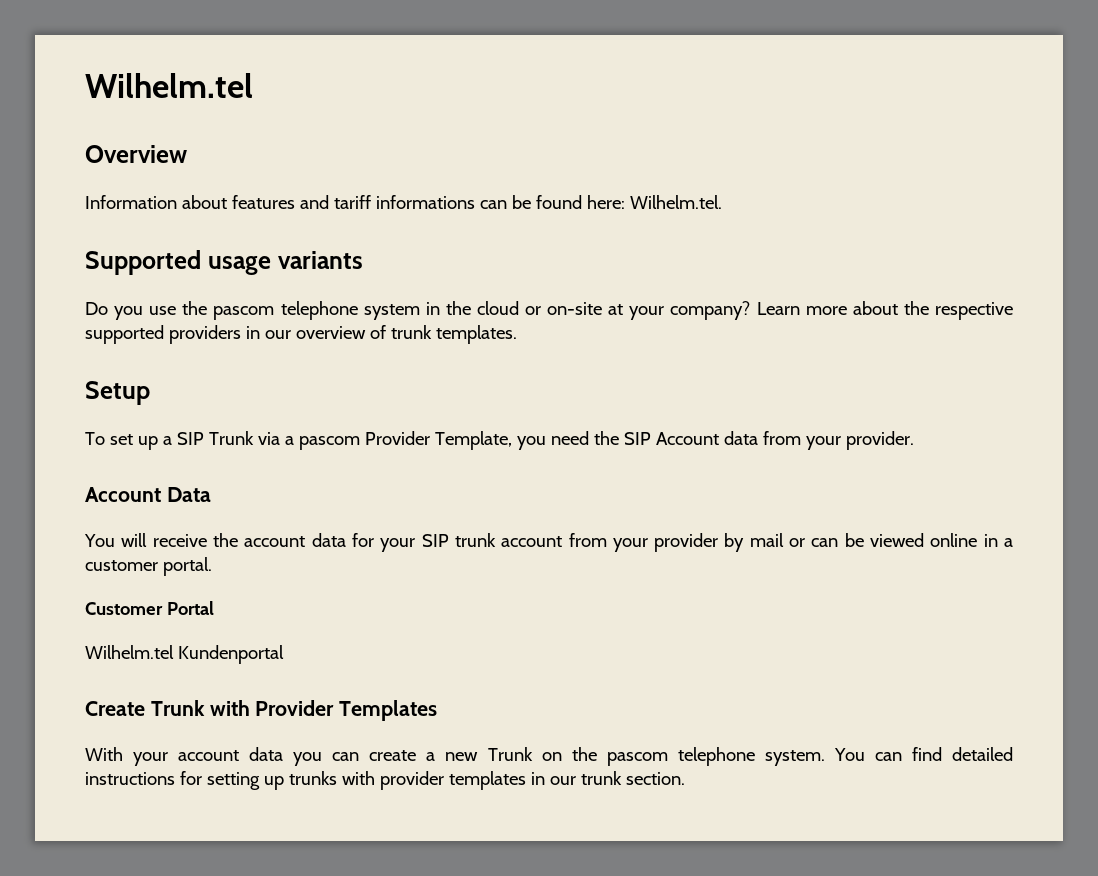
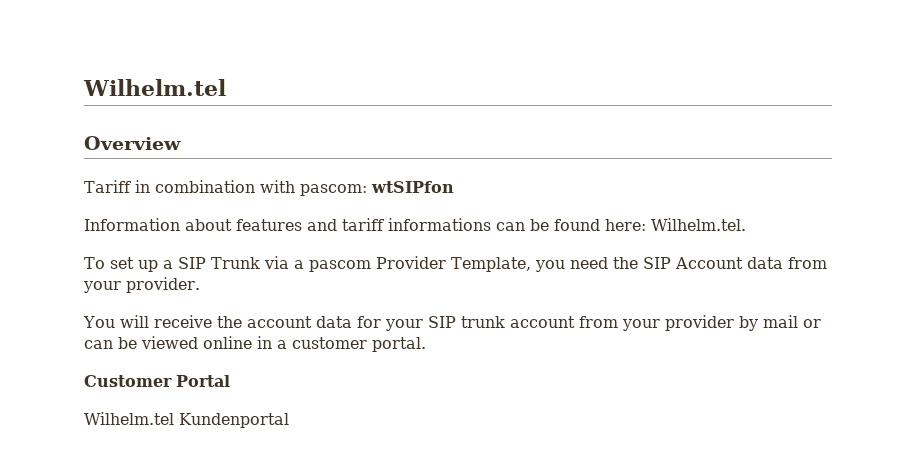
+ Tariff in combination with pascom: wtSIPfon
- Supported usage variants
- Do you use the pascom telephone system in the cloud or on-site at your company? Learn more about the respective supported providers in our overview of trunk templates.
- Setup
- Account Data
- Create Trunk with Provider Templates
- With your account data you can create a new Trunk on the pascom telephone system. You can find detailed instructions for setting up trunks with provider templates in our trunk section.

